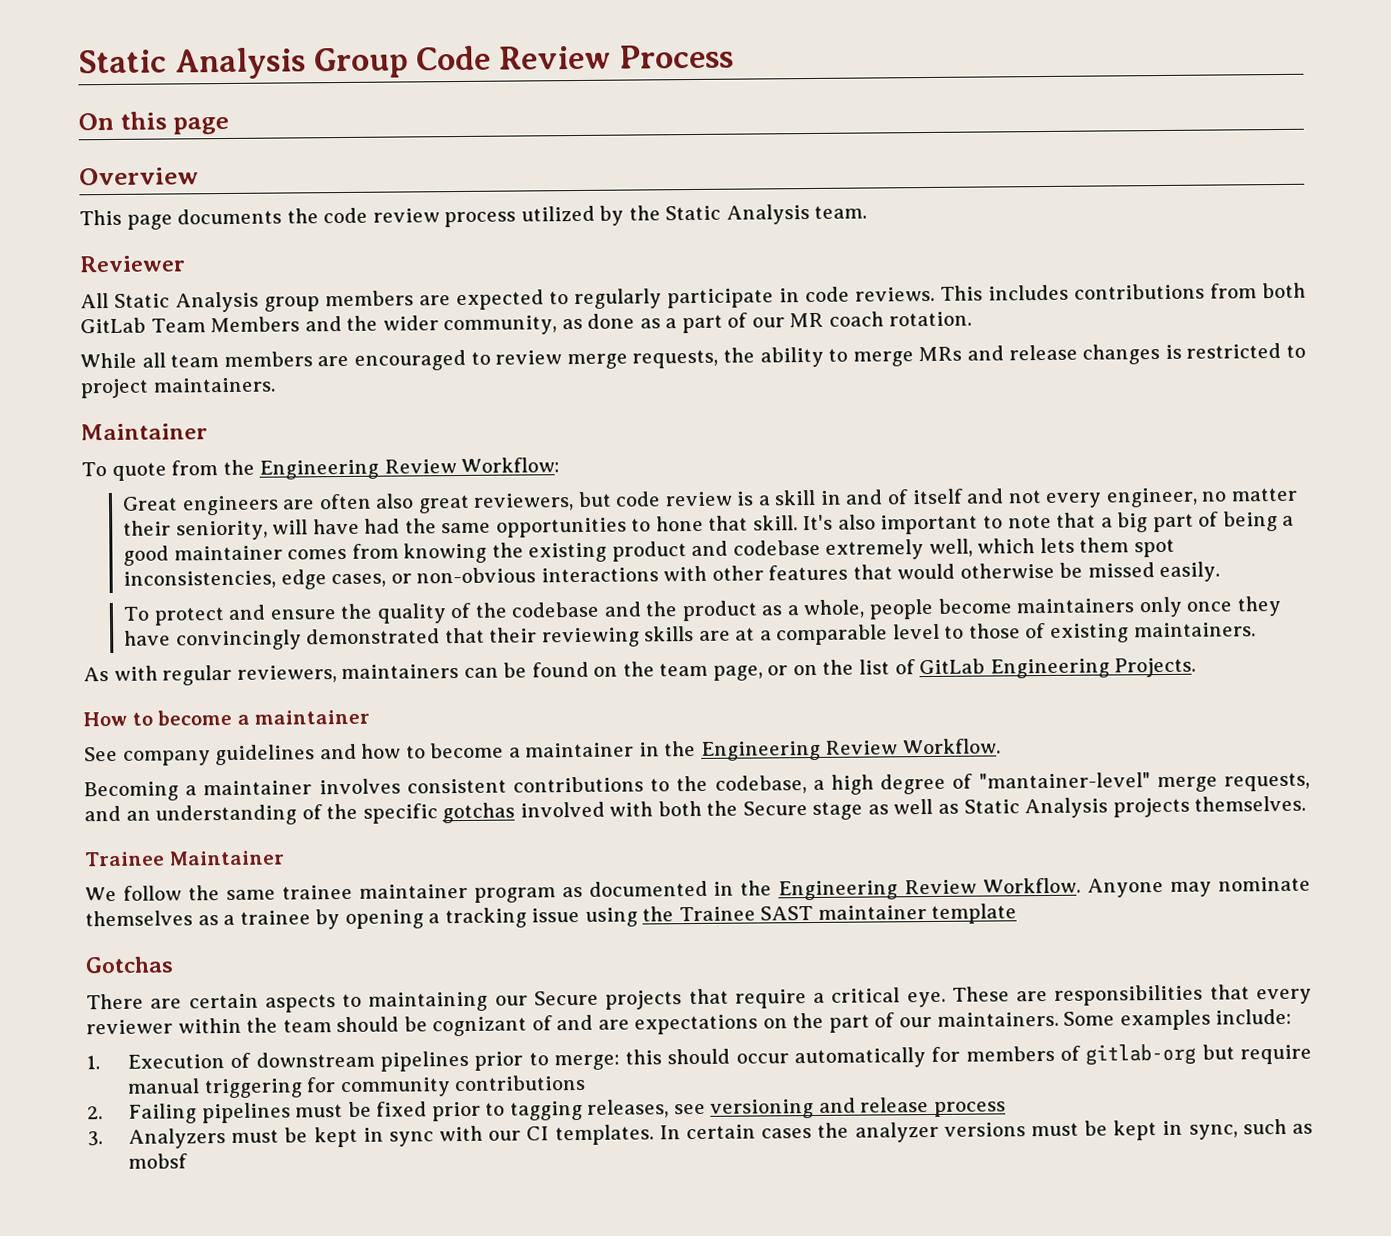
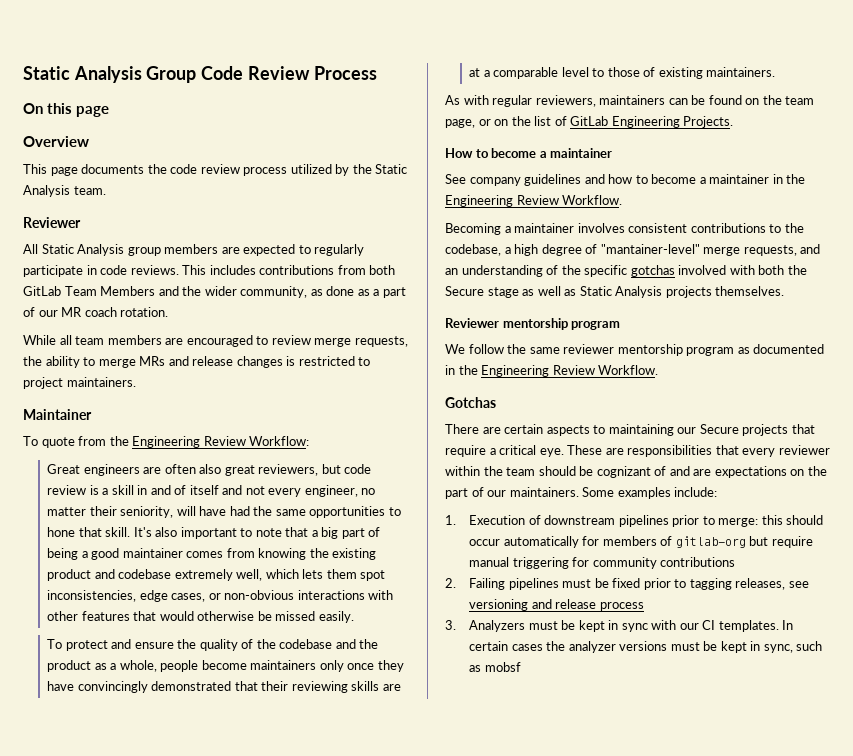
- Trainee Maintainer
+ Reviewer mentorship program
- We follow the same trainee maintainer program as documented in the Engineering Review Workflow. Anyone may nominate themselves as a trainee by opening a tracking issue using the Trainee SAST maintainer template
+ We follow the same reviewer mentorship program as documented in the Engineering Review Workflow.

